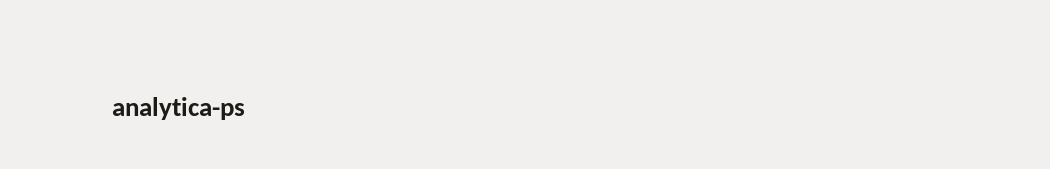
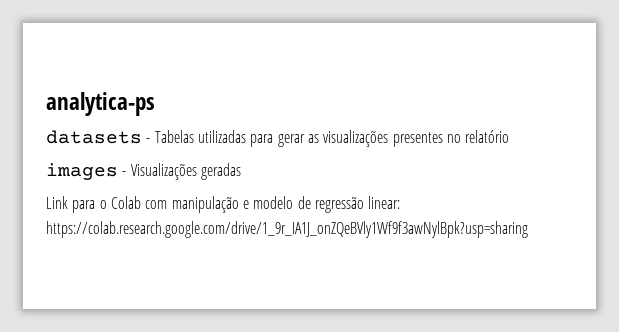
+ datasets - Tabelas utilizadas para gerar as visualizações presentes no relatório
+ images - Visualizações geradas
+ Link para o Colab com manipulação e modelo de regressão linear: https://colab.research.google.com/drive/1_9r_IA1J_onZQeBVly1Wf9f3awNylBpk?usp=sharing

